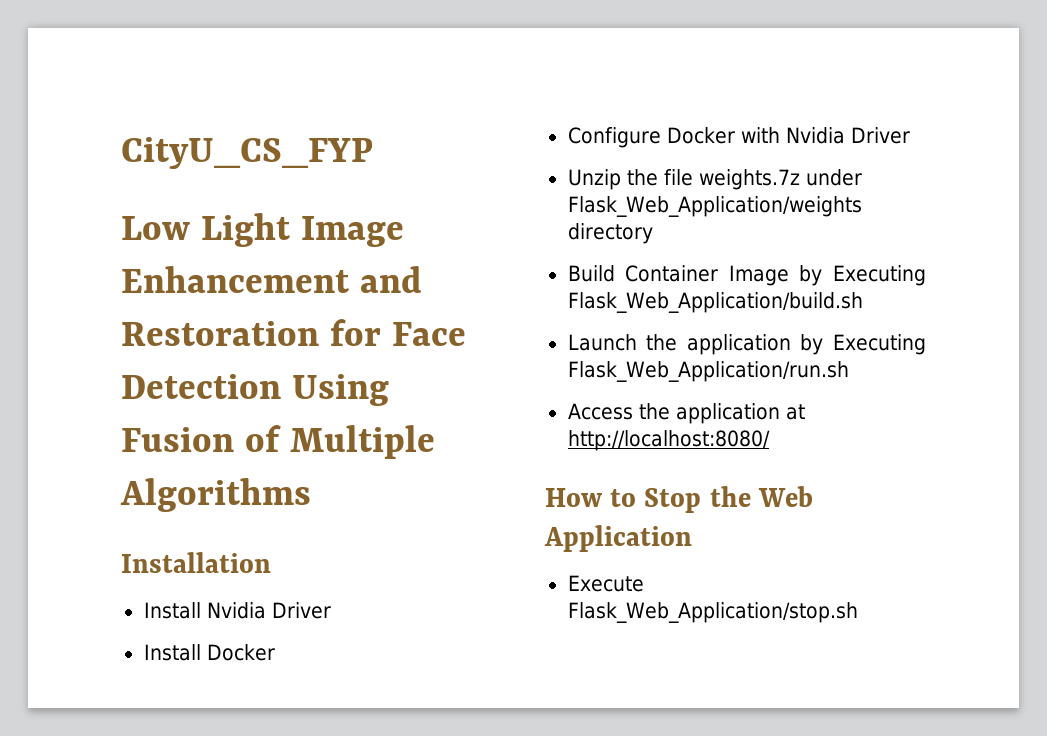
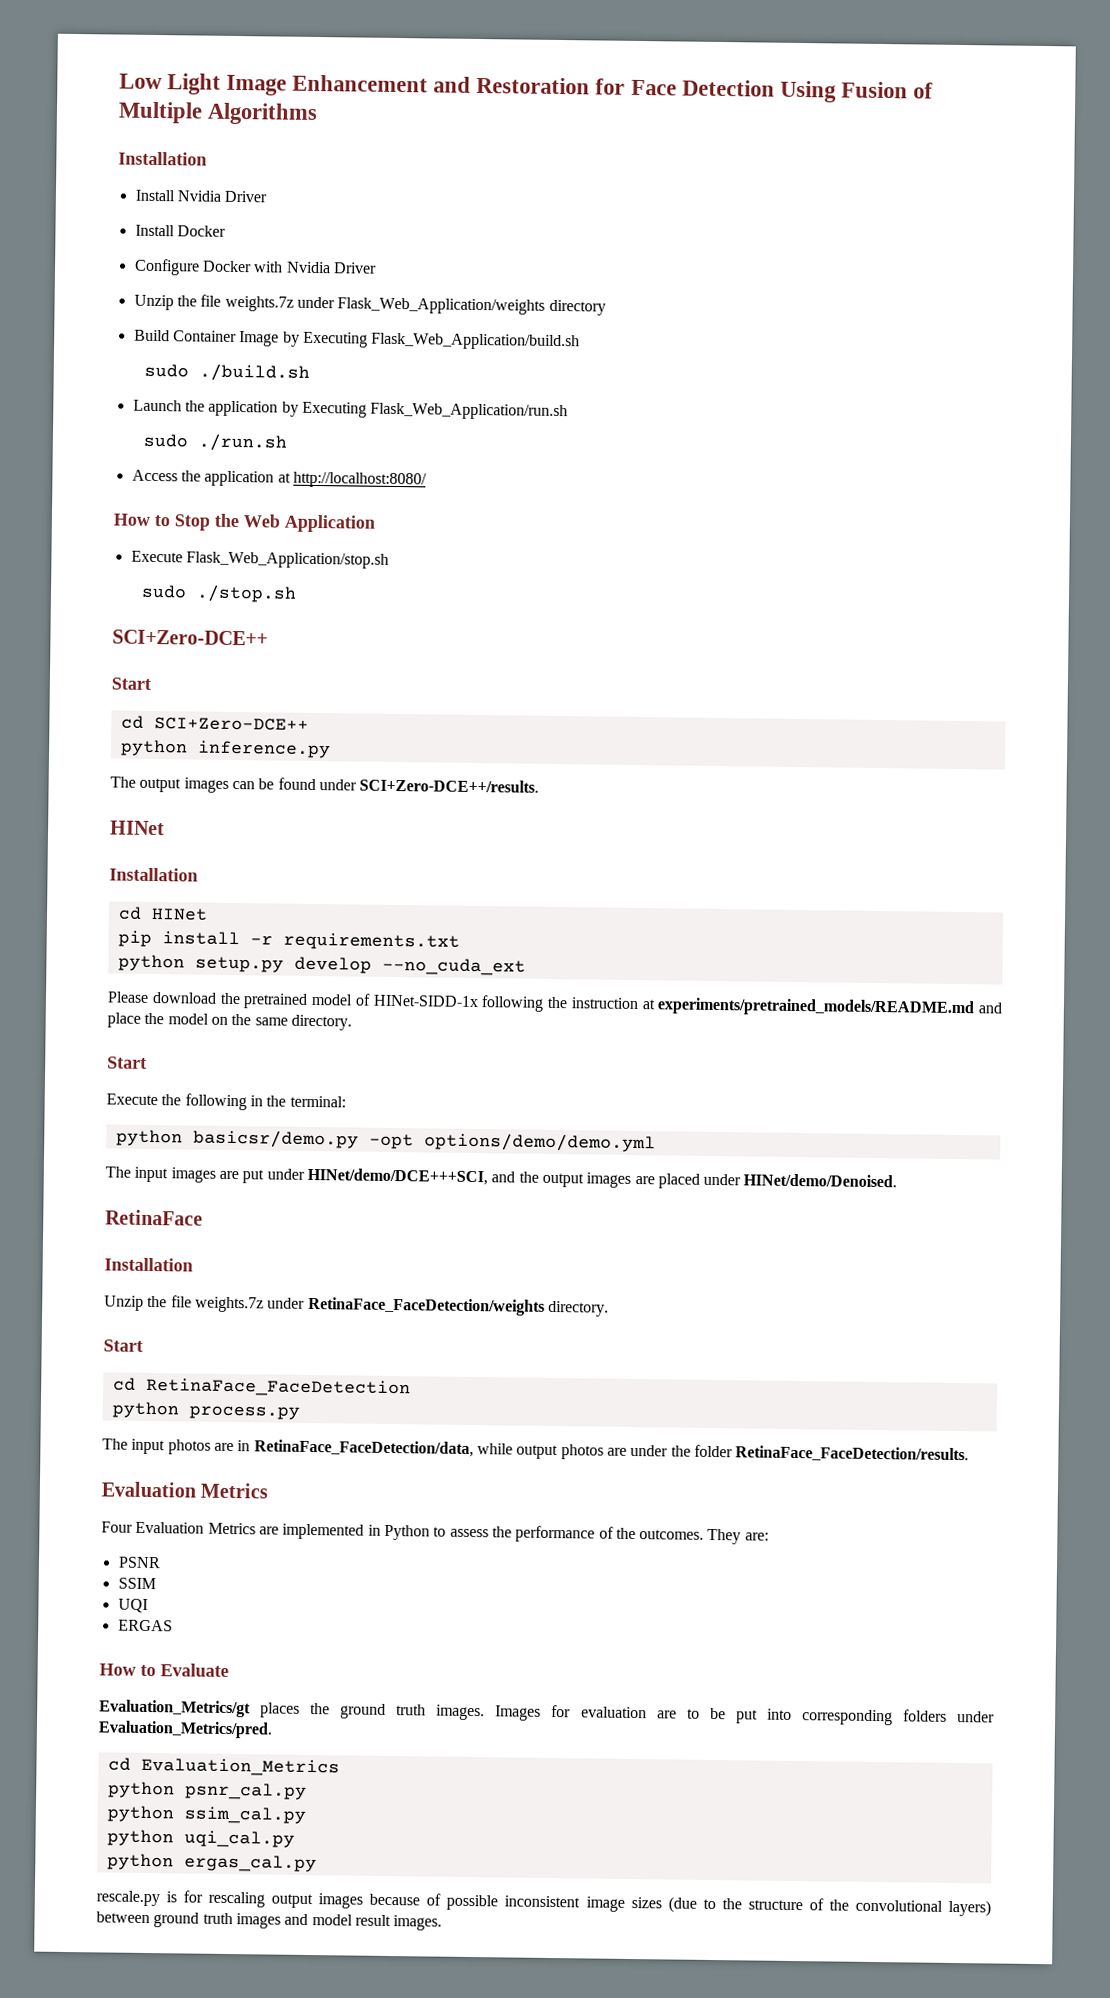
- CityU_CS_FYP
+ sudo ./build.sh
+ sudo ./run.sh
+ sudo ./stop.sh
+ SCI+Zero-DCE++
+ Start
+ cd SCI+Zero-DCE++
+ python inference.py
+ The output images can be found under SCI+Zero-DCE++/results.
+ HINet
+ Installation
+ cd HINet
+ pip install -r requirements.txt
+ python setup.py develop --no_cuda_ext
+ Please download the pretrained model of HINet-SIDD-1x following the instruction at experiments/pretrained_models/README.md and place the model on the same directory.
+ Start
+ Execute the following in the terminal:
+ python basicsr/demo.py -opt options/demo/demo.yml
+ The input images are put under HINet/demo/DCE+++SCI, and the output images are placed under HINet/demo/Denoised.
+ RetinaFace
+ Installation
+ Unzip the file weights.7z under RetinaFace_FaceDetection/weights directory.
+ Start
+ cd RetinaFace_FaceDetection
+ python process.py
+ The input photos are in RetinaFace_FaceDetection/data, while output photos are under the folder RetinaFace_FaceDetection/results.
+ Evaluation Metrics
+ Four Evaluation Metrics are implemented in Python to assess the performance of the outcomes. They are:
+ PSNR
+ SSIM
+ UQI
+ ERGAS
+ How to Evaluate
+ Evaluation_Metrics/gt places the ground truth images. Images for evaluation are to be put into corresponding folders under Evaluation_Metrics/pred.
+ cd Evaluation_Metrics
+ python psnr_cal.py
+ python ssim_cal.py
+ python uqi_cal.py
+ python ergas_cal.py
+ rescale.py is for rescaling output images because of possible inconsistent image sizes (due to the structure of the convolutional layers) between ground truth images and model result images.

